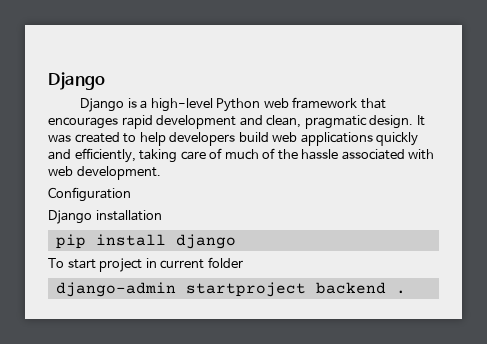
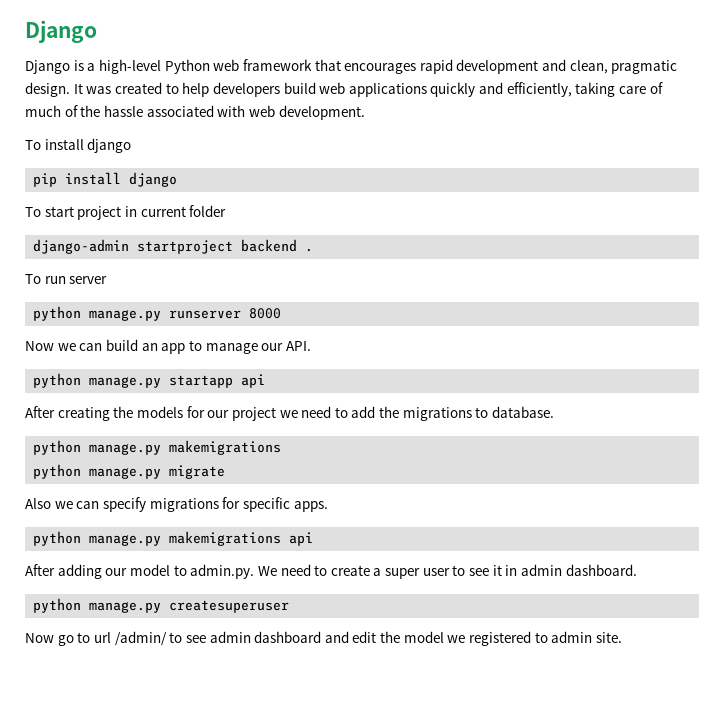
- Configuration
- Django installation
+ To install django
+ To run server
+ python manage.py runserver 8000
+ Now we can build an app to manage our API.
+ python manage.py startapp api
+ After creating the models for our project we need to add the migrations to database.
+ python manage.py makemigrations
+ python manage.py migrate
+ Also we can specify migrations for specific apps.
+ python manage.py makemigrations api
+ After adding our model to admin.py. We need to create a super user to see it in admin dashboard.
+ python manage.py createsuperuser
+ Now go to url /admin/ to see admin dashboard and edit the model we registered to admin site.

